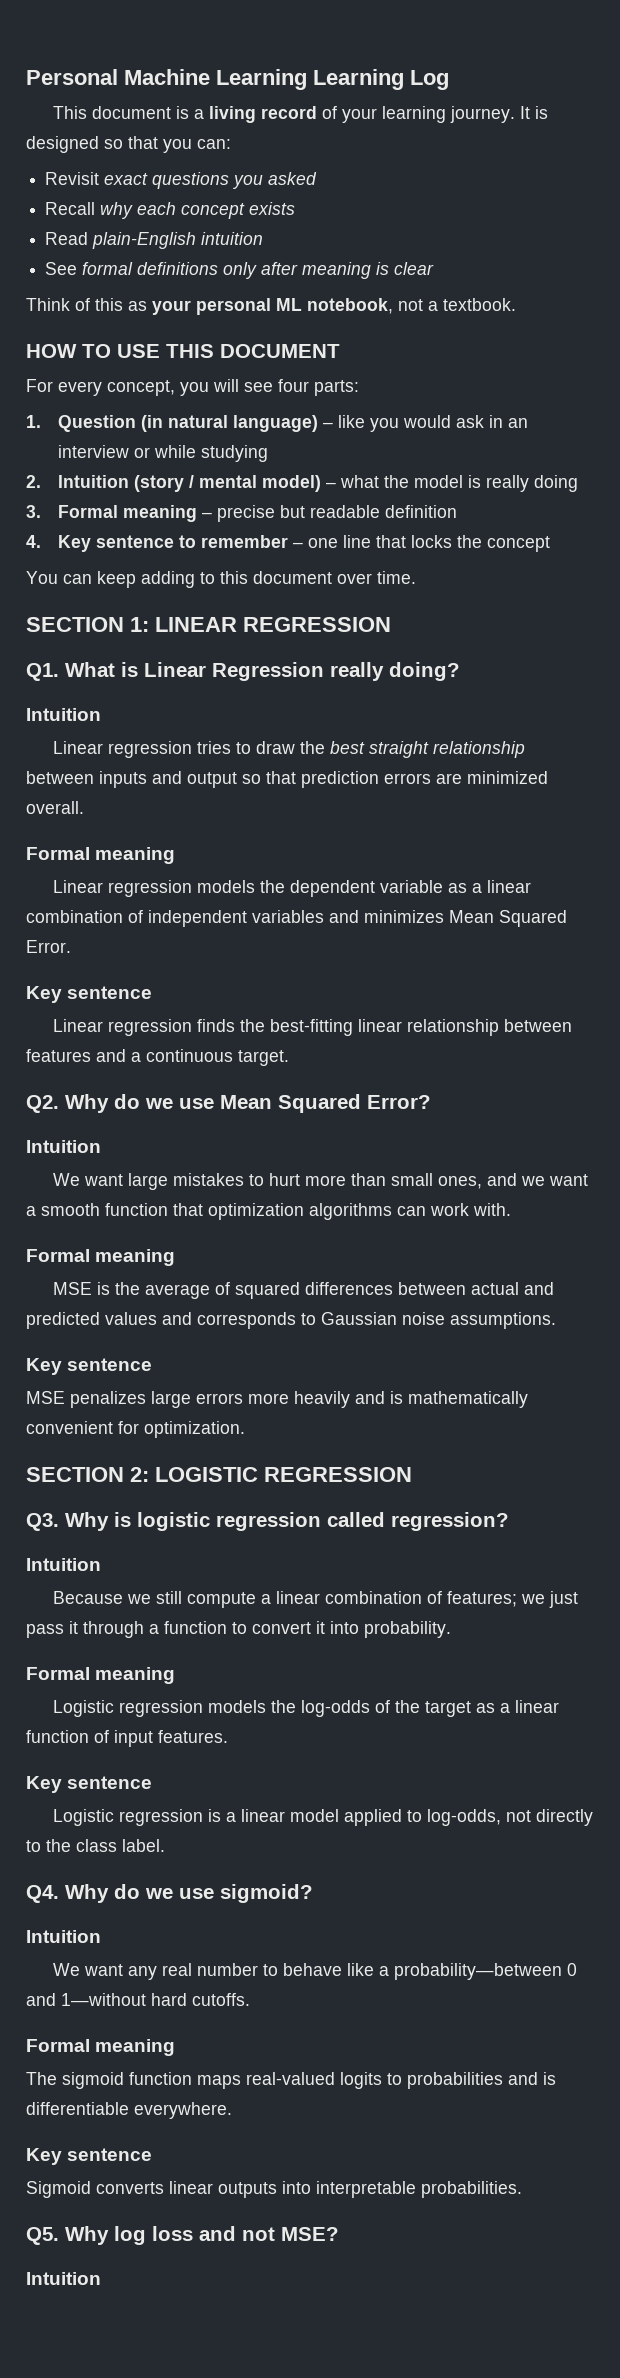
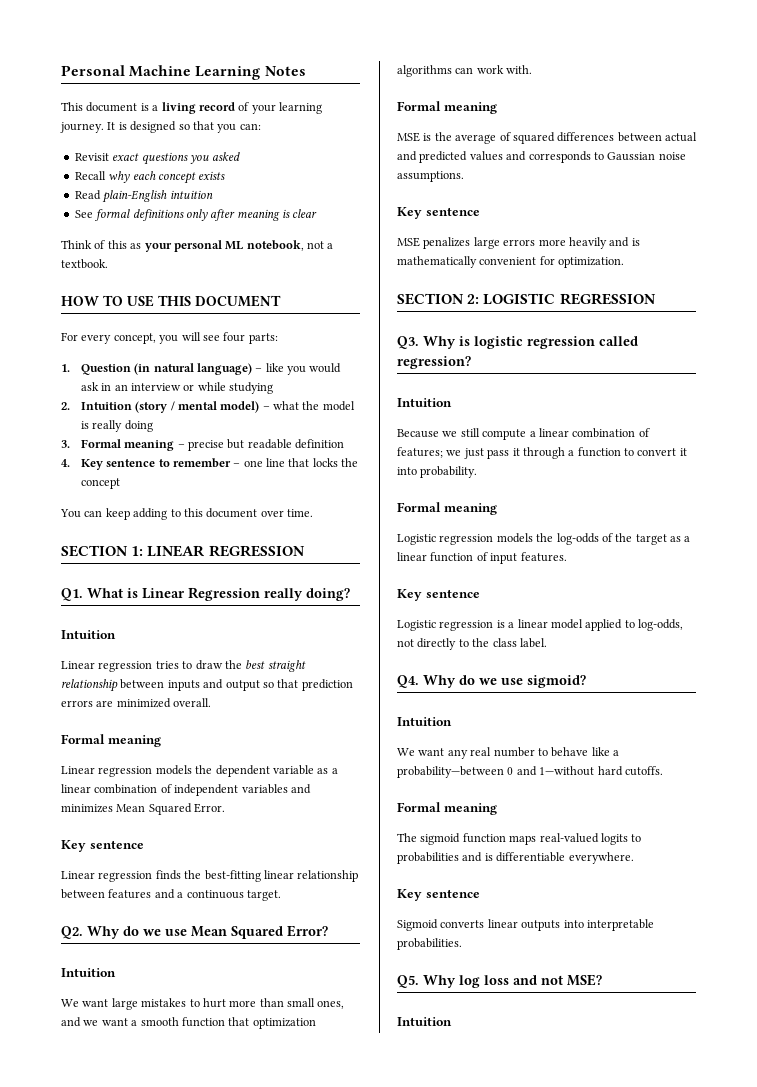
- Personal Machine Learning Learning Log
+ Personal Machine Learning Notes

